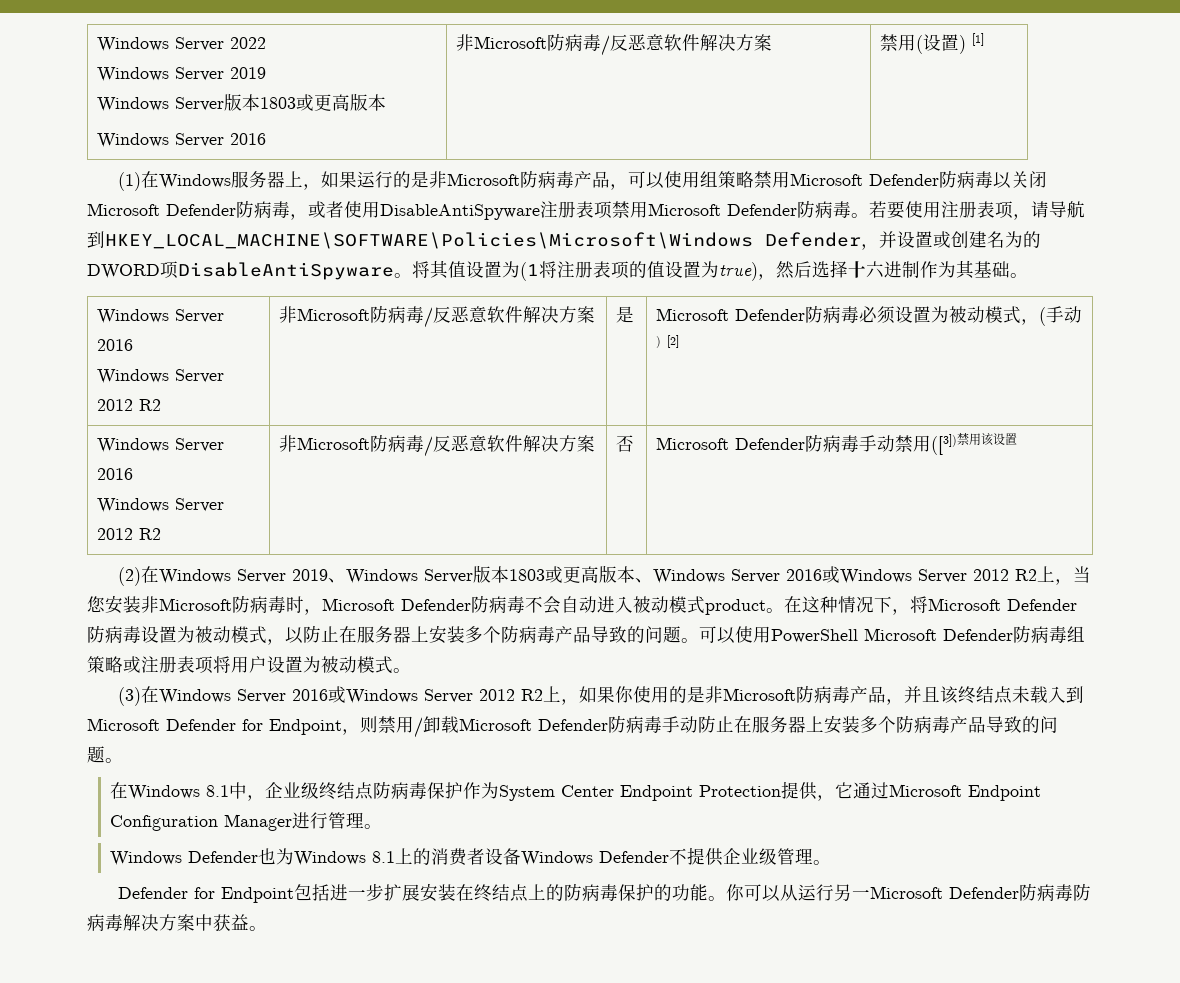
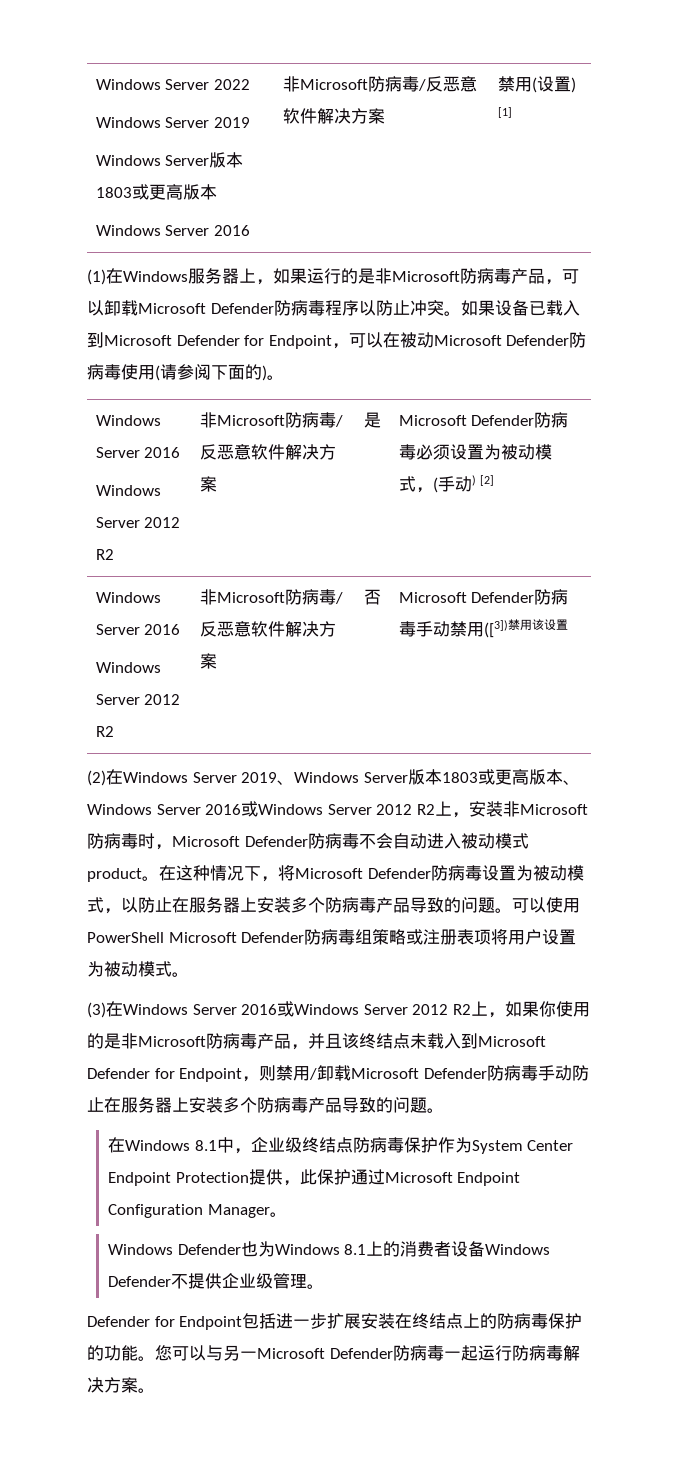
- (1)在Windows服务器上，如果运行的是非Microsoft防病毒产品，可以使用组策略禁用Microsoft Defender防病毒以关闭Microsoft Defender防病毒，或者使用DisableAntiSpyware注册表项禁用Microsoft Defender防病毒。若要使用注册表项，请导航到HKEY_LOCAL_MACHINE\SOFTWARE\Policies\Microsoft\Windows Defender，并设置或创建名为的DWORD项DisableAntiSpyware。将其值设置为(1将注册表项的值设置为true)，然后选择十六进制作为其基础。
+ (1)在Windows服务器上，如果运行的是非Microsoft防病毒产品，可以卸载Microsoft Defender防病毒程序以防止冲突。如果设备已载入到Microsoft Defender for Endpoint，可以在被动Microsoft Defender防病毒使用(请参阅下面的)。
- (2)在Windows Server 2019、Windows Server版本1803或更高版本、Windows Server 2016或Windows Server 2012 R2上，当您安装非Microsoft防病毒时，Microsoft Defender防病毒不会自动进入被动模式product。
+ (2)在Windows Server 2019、Windows Server版本1803或更高版本、Windows Server 2016或Windows Server 2012 R2上，安装非Microsoft防病毒时，Microsoft Defender防病毒不会自动进入被动模式product。
- 在Windows 8.1中，企业级终结点防病毒保护作为System Center Endpoint Protection提供，它通过Microsoft Endpoint Configuration Manager进行管理。
+ 在Windows 8.1中，企业级终结点防病毒保护作为System Center Endpoint Protection提供，此保护通过Microsoft Endpoint Configuration Manager。
- 你可以从运行另一Microsoft Defender防病毒防病毒解决方案中获益。
+ 您可以与另一Microsoft Defender防病毒一起运行防病毒解决方案。

